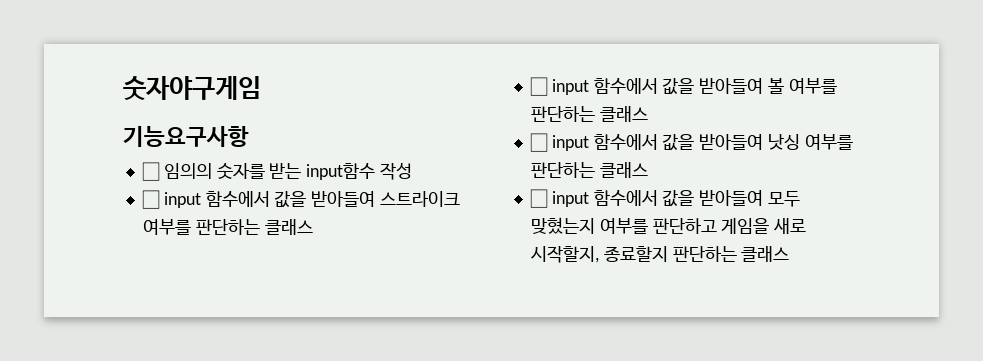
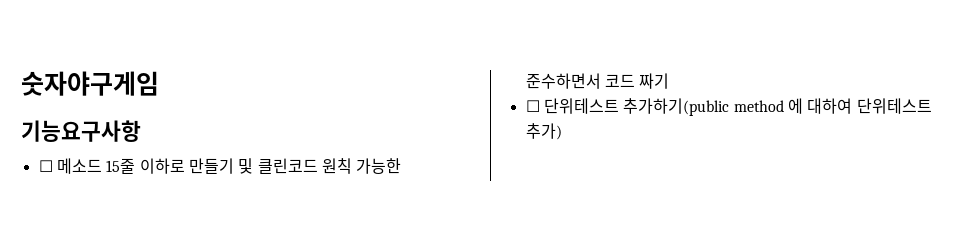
- ☐ 임의의 숫자를 받는 input함수 작성
- ☐ input 함수에서 값을 받아들여 스트라이크 여부를 판단하는 클래스
- ☐ input 함수에서 값을 받아들여 볼 여부를 판단하는 클래스
- ☐ input 함수에서 값을 받아들여 낫싱 여부를 판단하는 클래스
- ☐ input 함수에서 값을 받아들여 모두 맞혔는지 여부를 판단하고 게임을 새로 시작할지, 종료할지 판단하는 클래스
+ ☐ 메소드 15줄 이하로 만들기 및 클린코드 원칙 가능한 준수하면서 코드 짜기
+ ☐ 단위테스트 추가하기(public method 에 대하여 단위테스트 추가)

